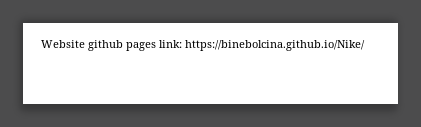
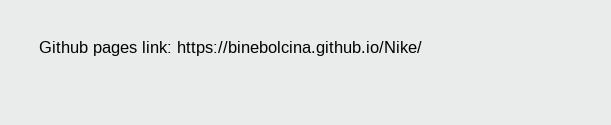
- Website github pages link: https://binebolcina.github.io/Nike/
+ Github pages link: https://binebolcina.github.io/Nike/

